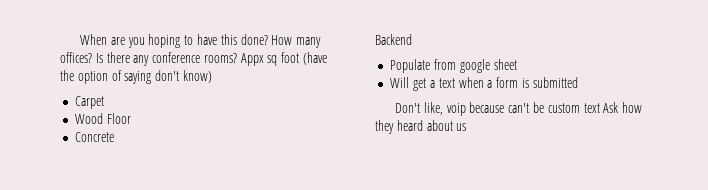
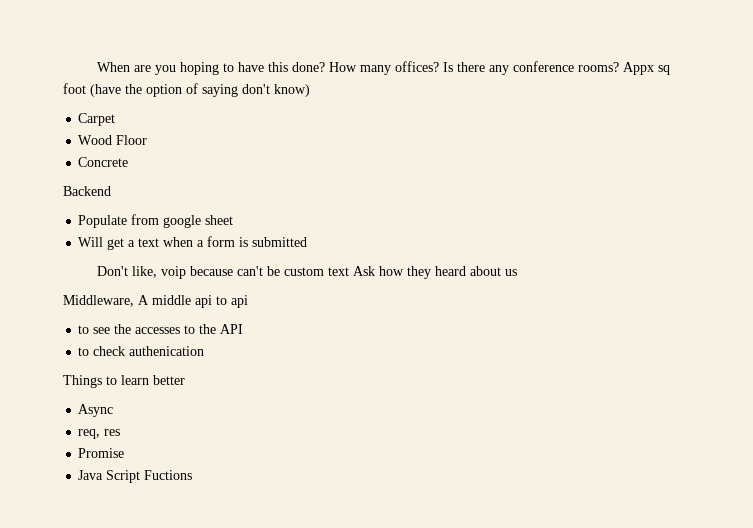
+ Middleware, A middle api to api
+ to see the accesses to the API
+ to check authenication
+ Things to learn better
+ Async
+ req, res
+ Promise
+ Java Script Fuctions

